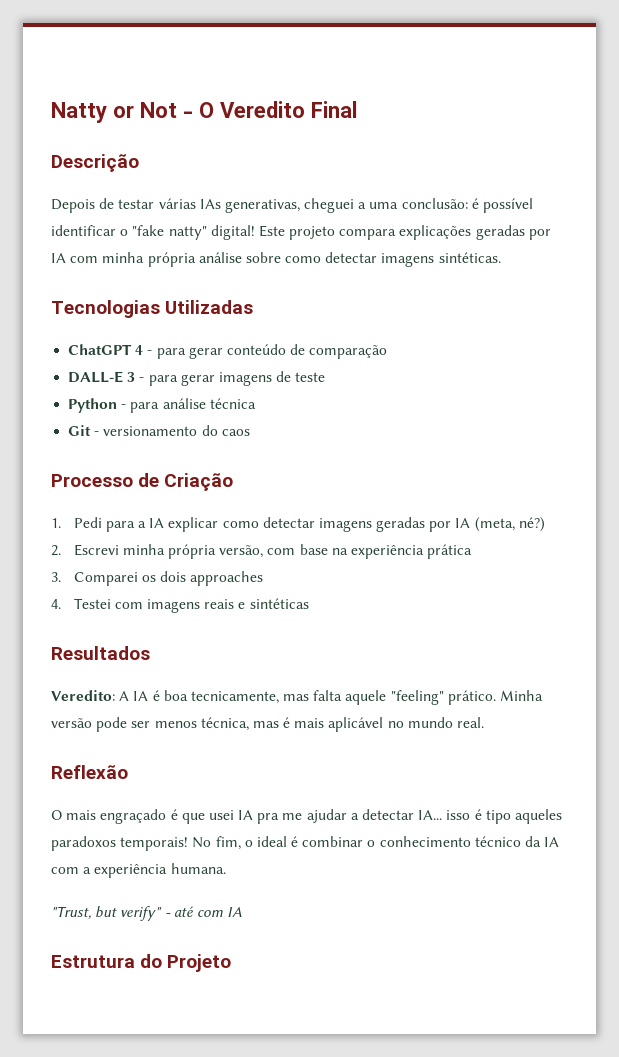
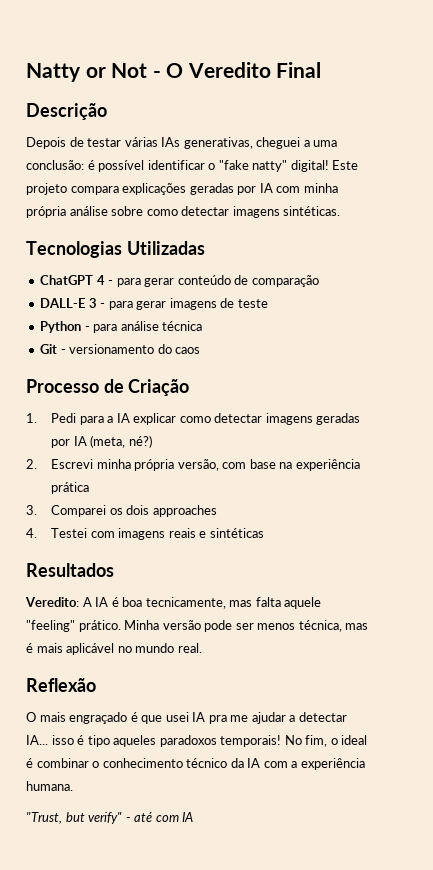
- Estrutura do Projeto

